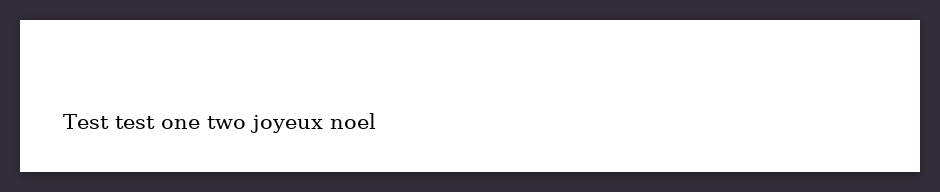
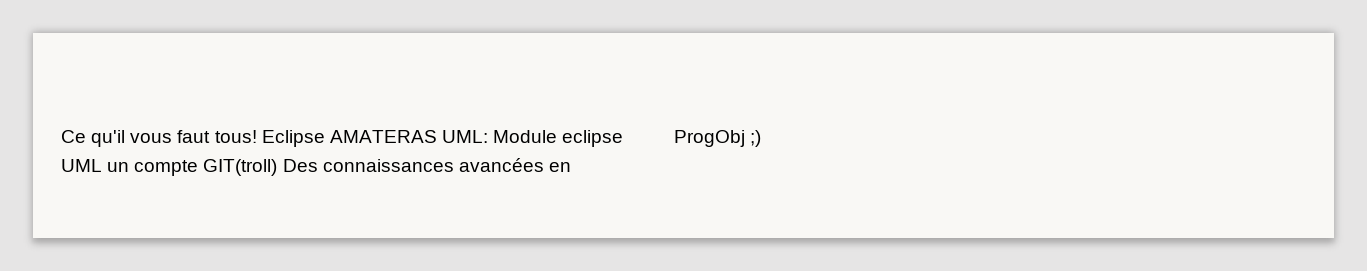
- Test test one two joyeux noel
+ Ce qu'il vous faut tous! Eclipse AMATERAS UML: Module eclipse UML un compte GIT(troll) Des connaissances avancées en ProgObj ;)

